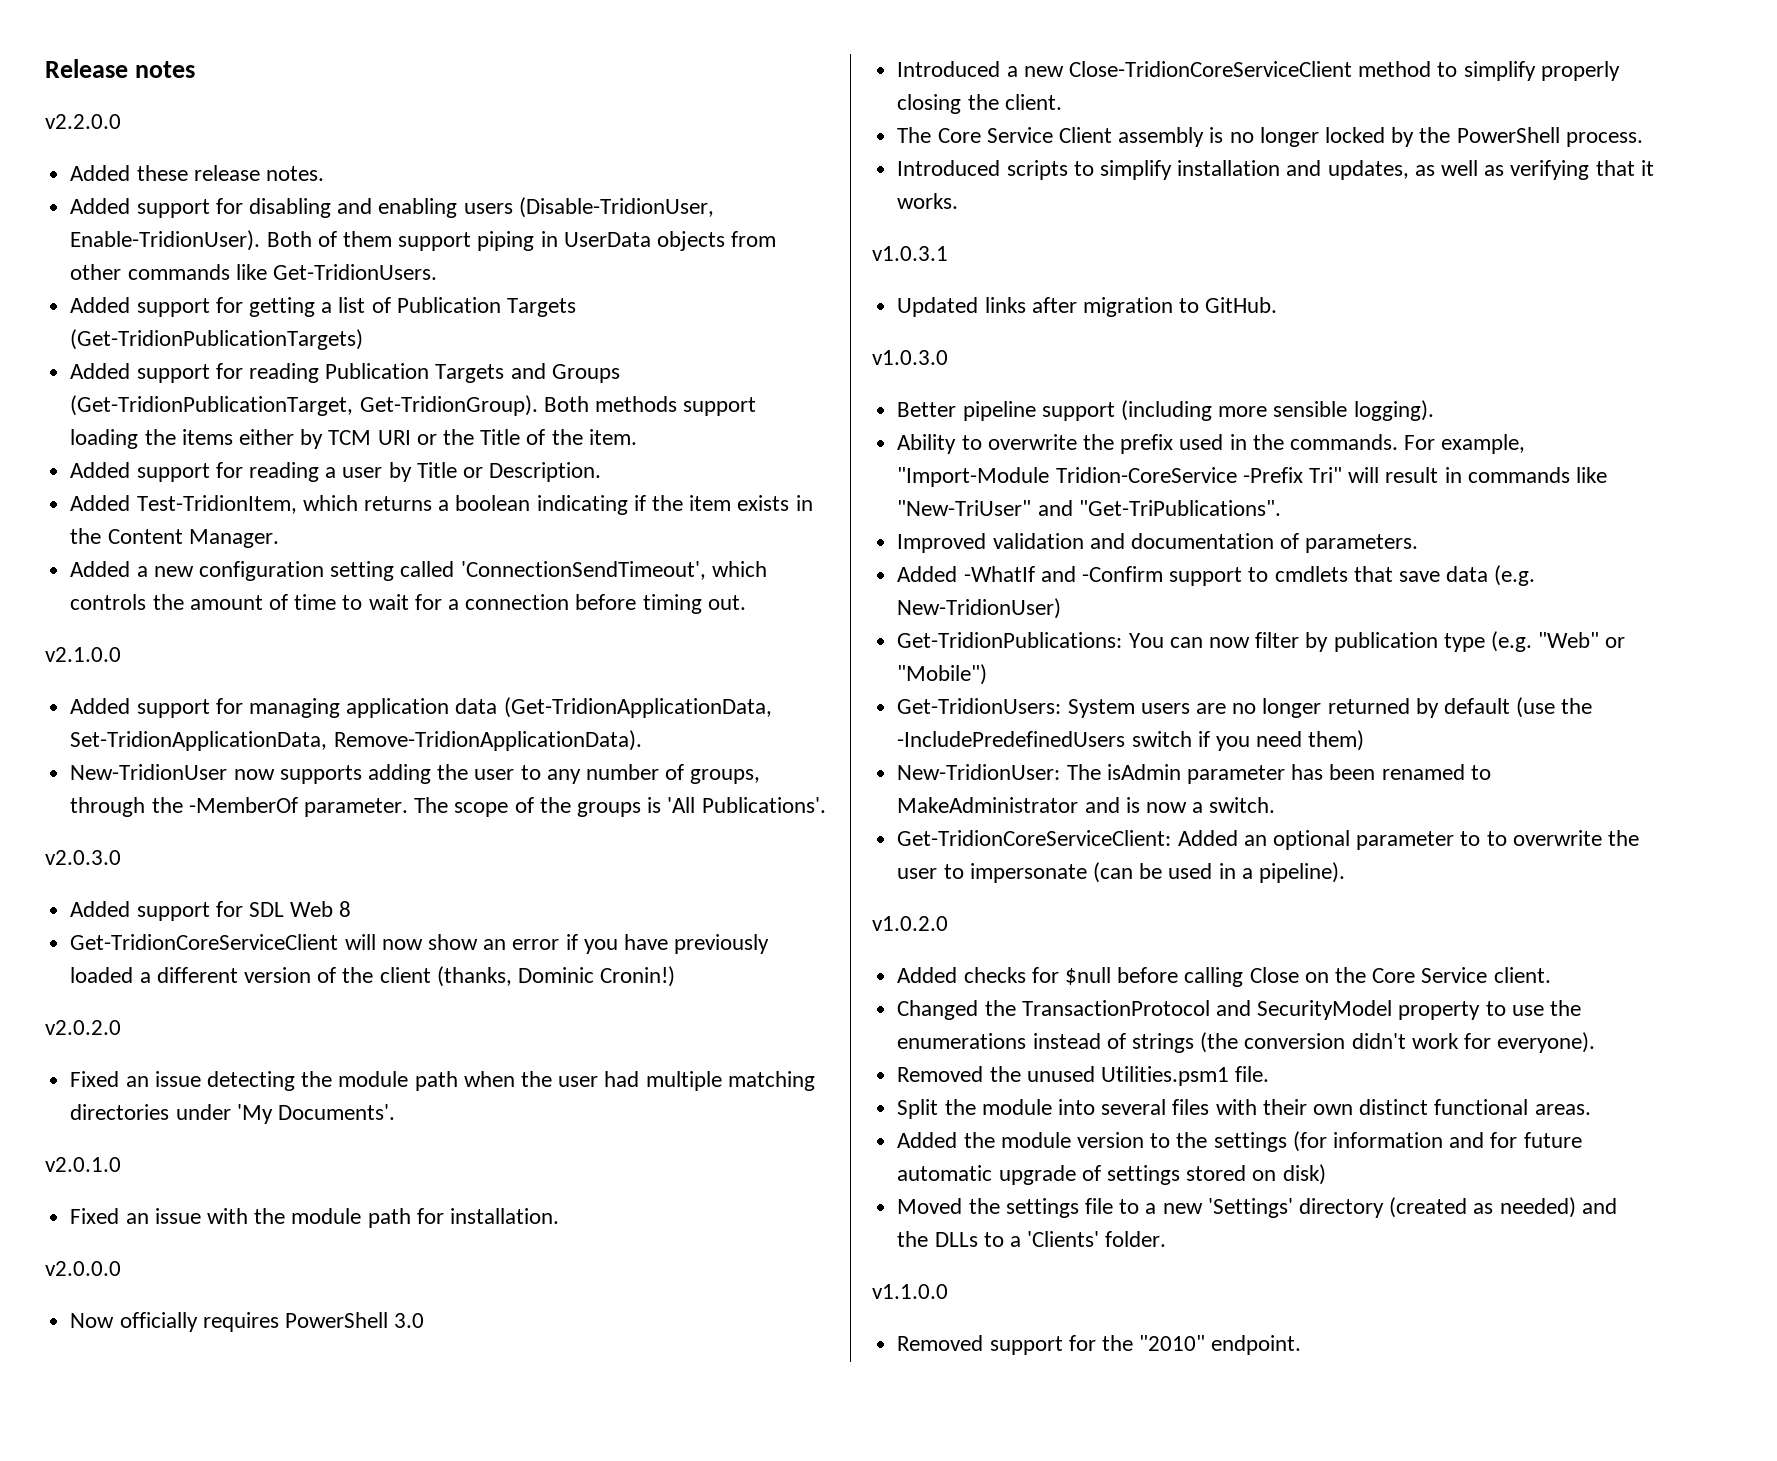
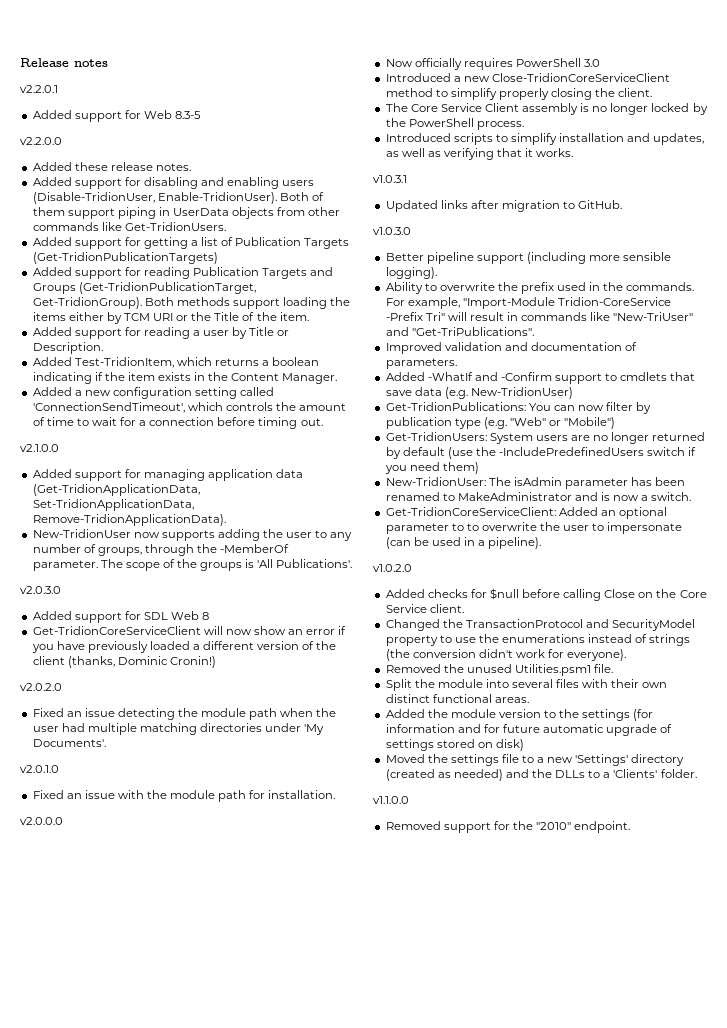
+ v2.2.0.1
+ Added support for Web 8.3-5

